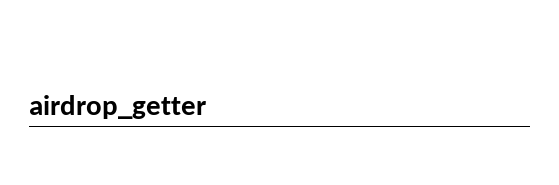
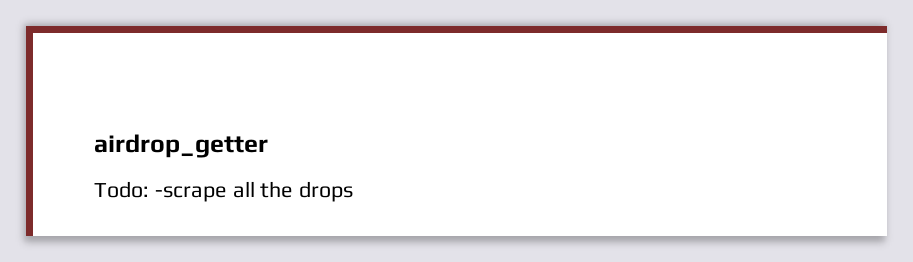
+ Todo: -scrape all the drops

